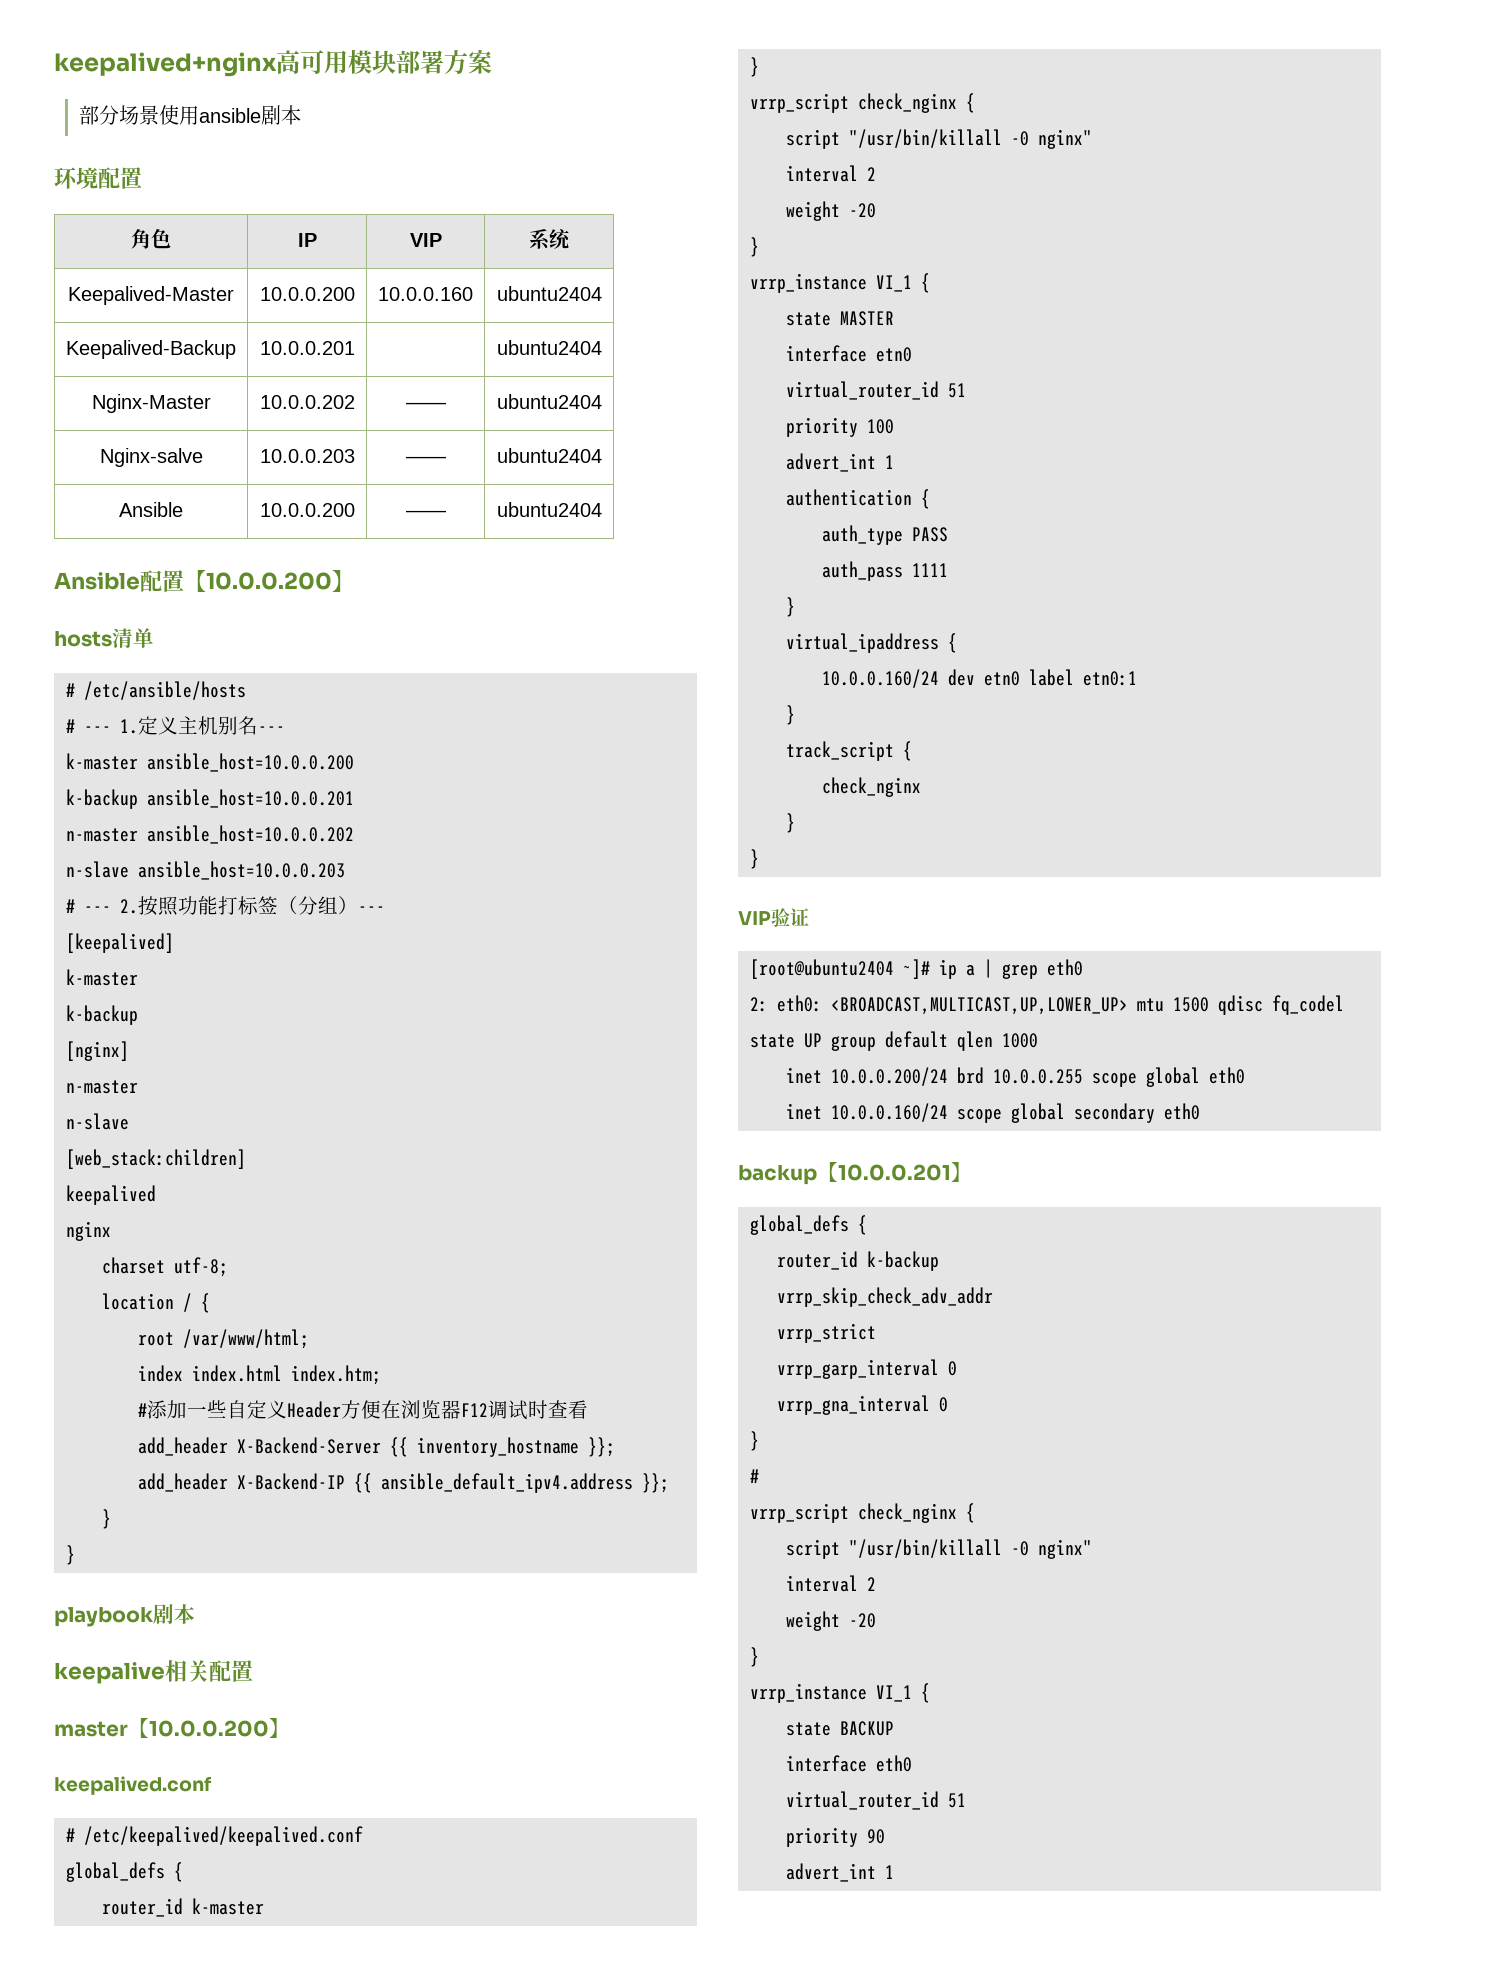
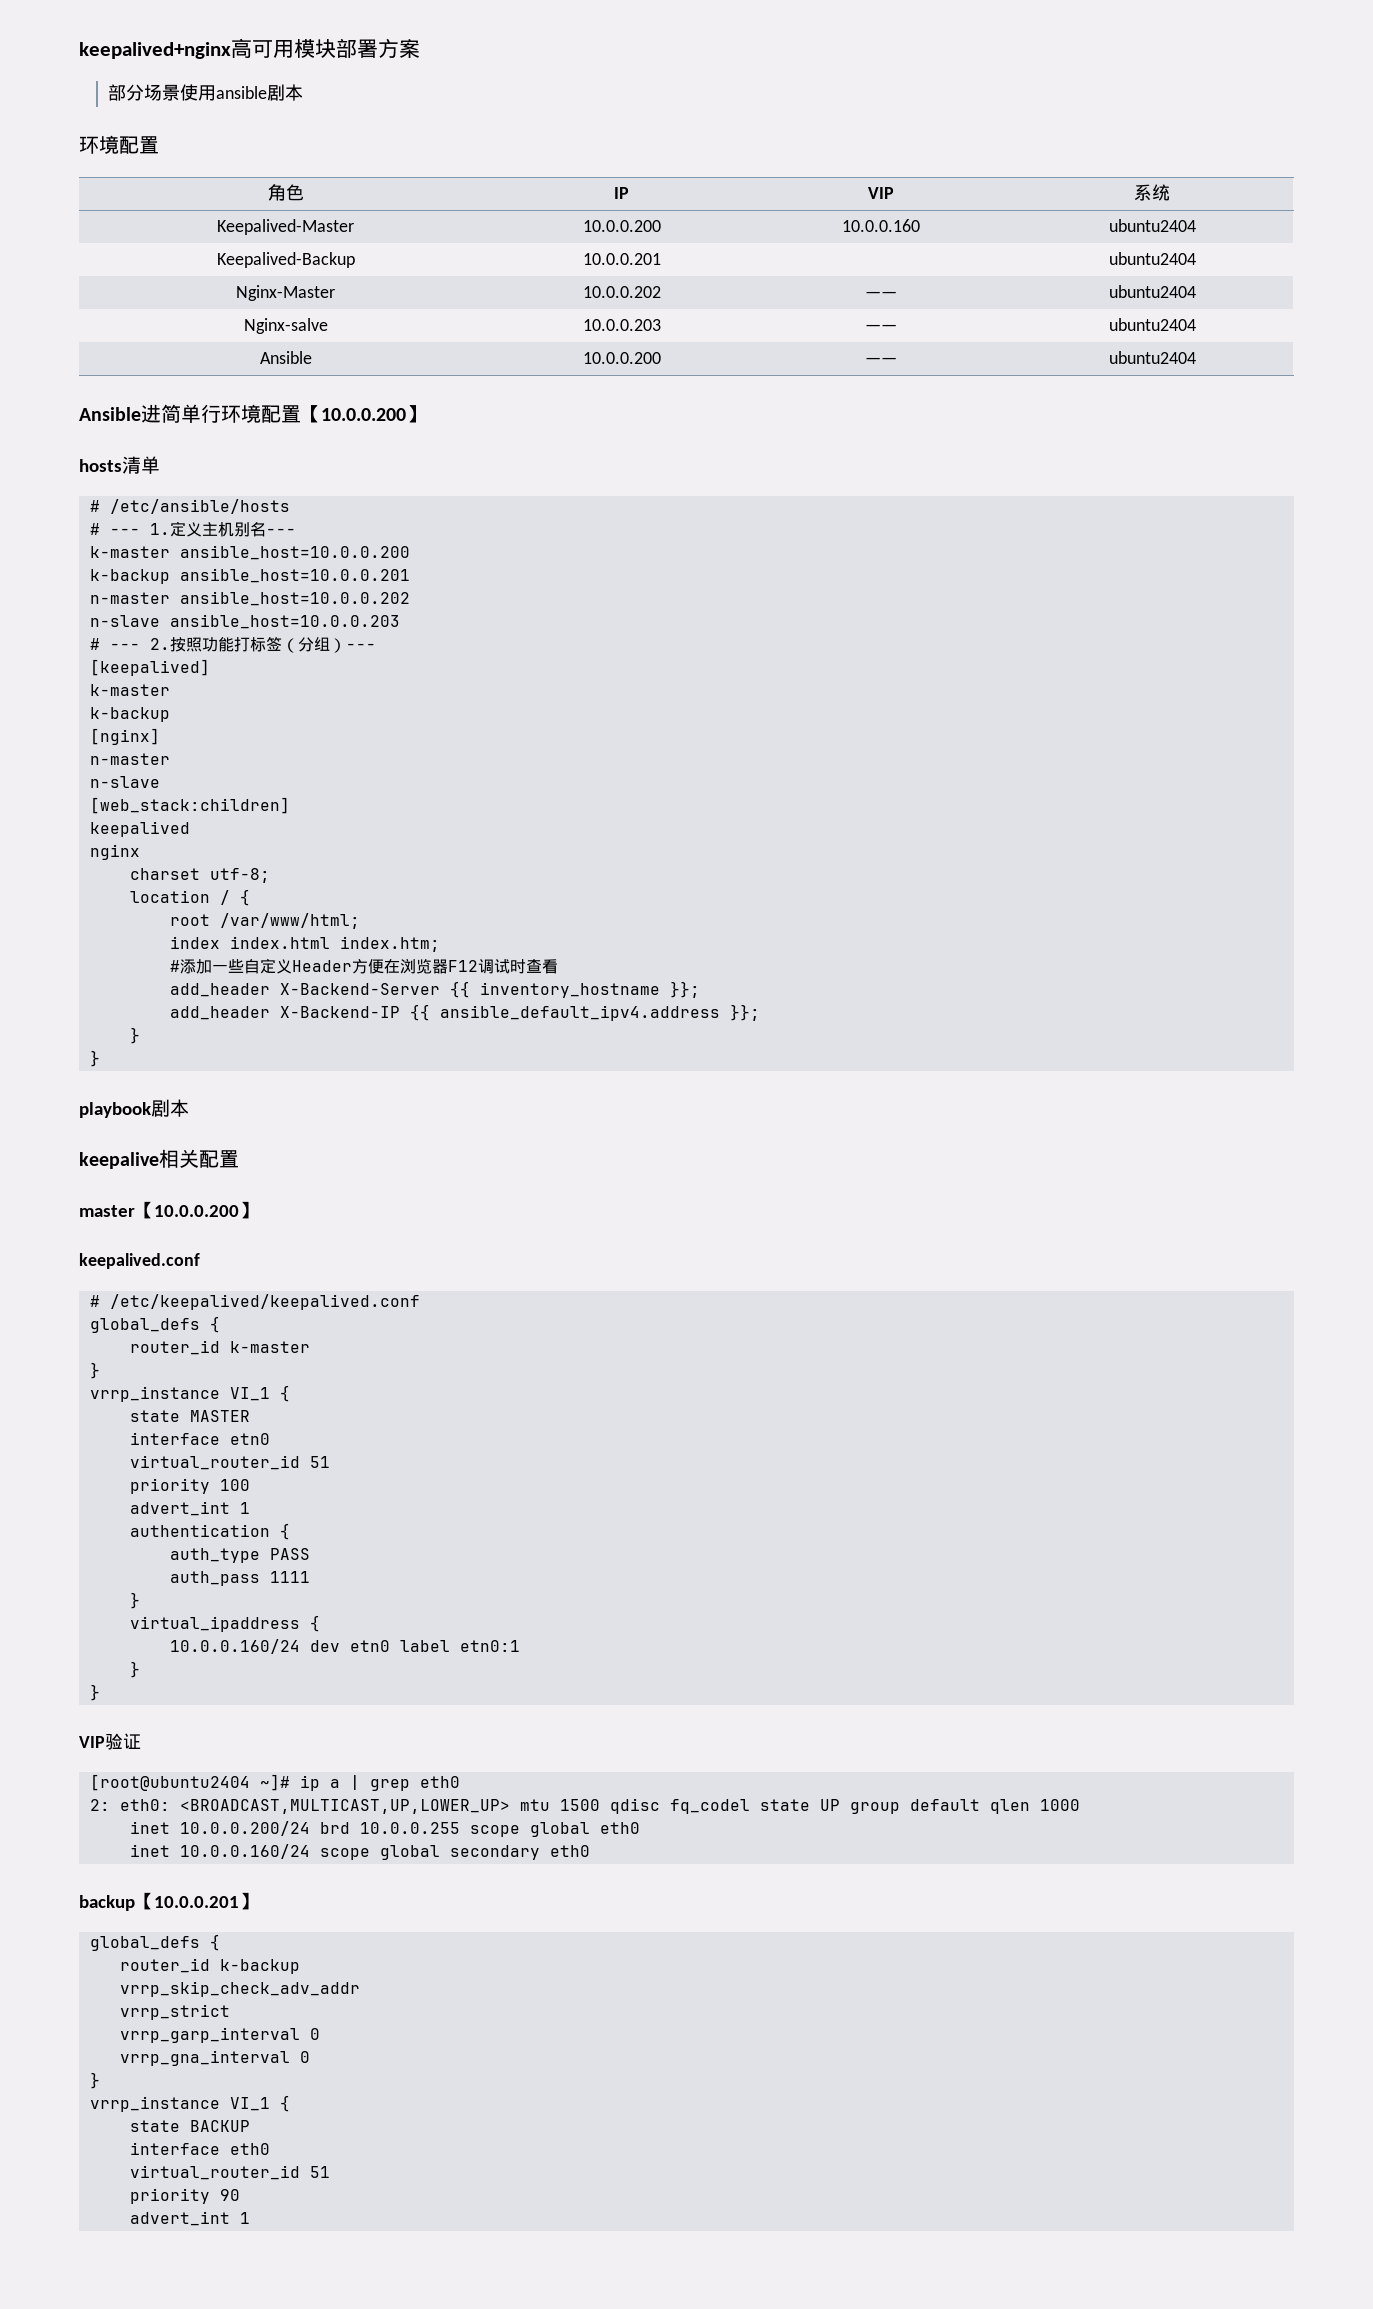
- Ansible配置【10.0.0.200】
+ Ansible进简单行环境配置【10.0.0.200】
  router_id k-master
- }
- vrrp_script check_nginx {
- script "/usr/bin/killall -0 nginx"
- interval 2
- weight -20
- track_script {
- check_nginx
- }
  vrrp_gna_interval 0
- }
- #
- vrrp_script check_nginx {
- script "/usr/bin/killall -0 nginx"
- interval 2
- weight -20

